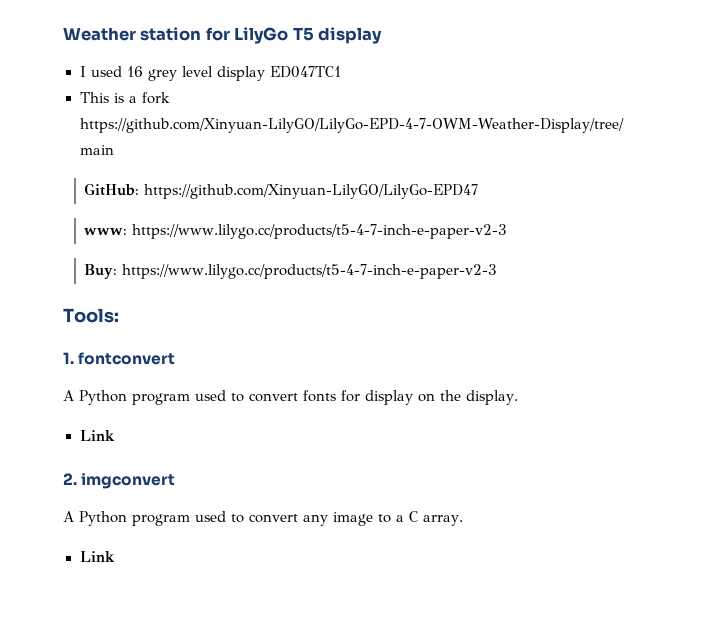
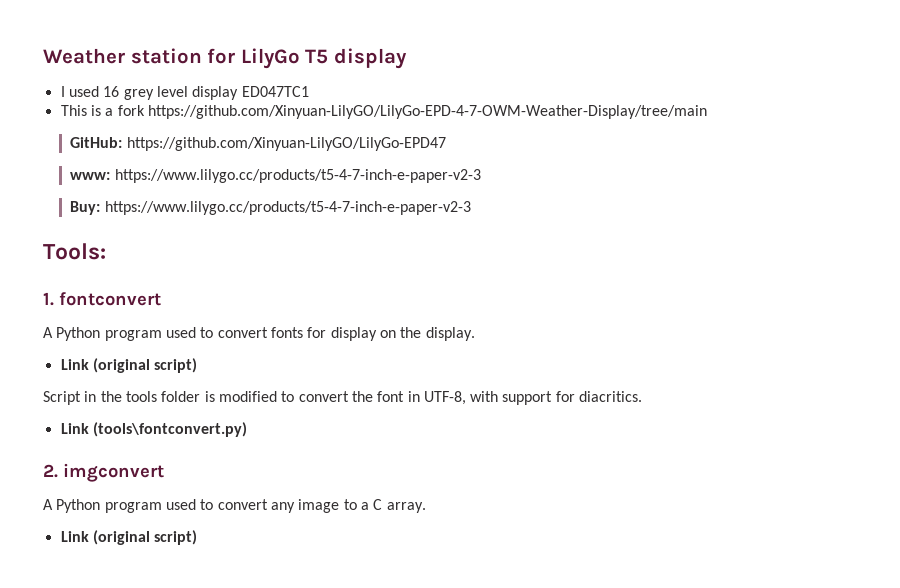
  A Python program used to convert fonts for display on the display.
- Link
+ Link (original script)
+ Script in the tools folder is modified to convert the font in UTF-8, with support for diacritics.
+ Link (tools\fontconvert.py)
  A Python program used to convert any image to a C array.
- Link
+ Link (original script)

